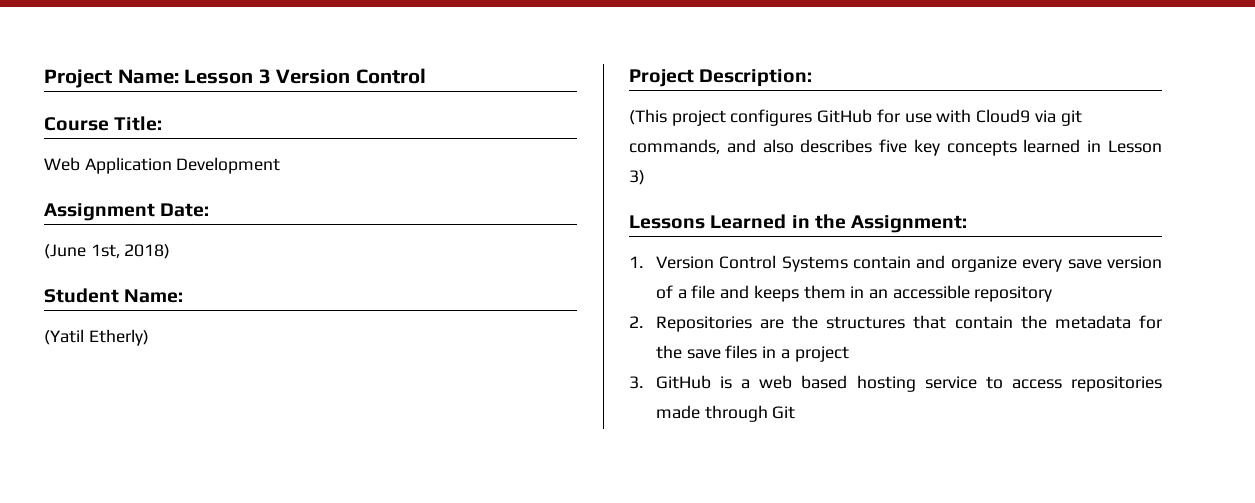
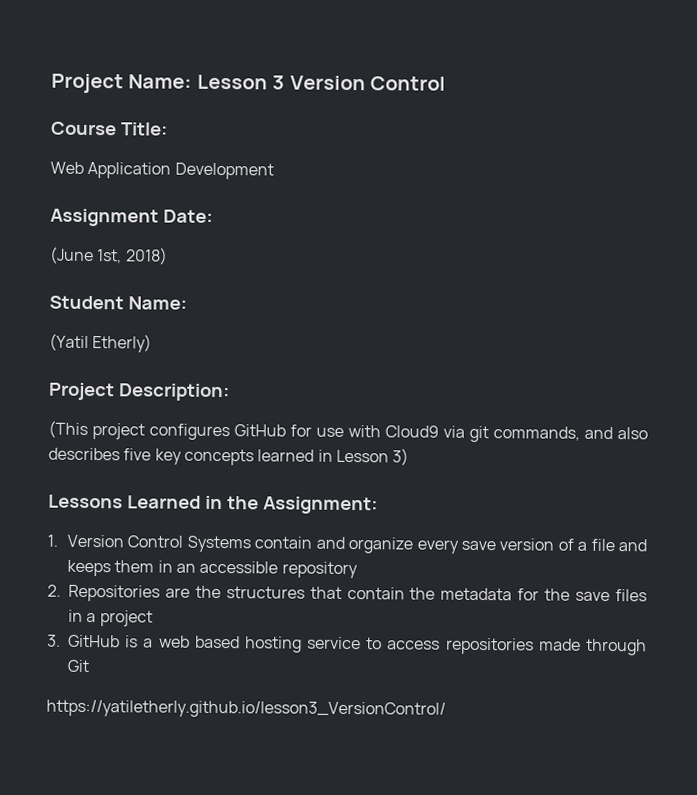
+ https://yatiletherly.github.io/lesson3_VersionControl/

